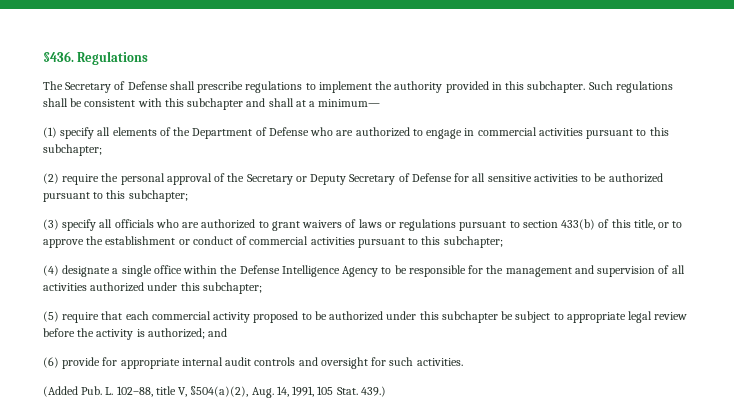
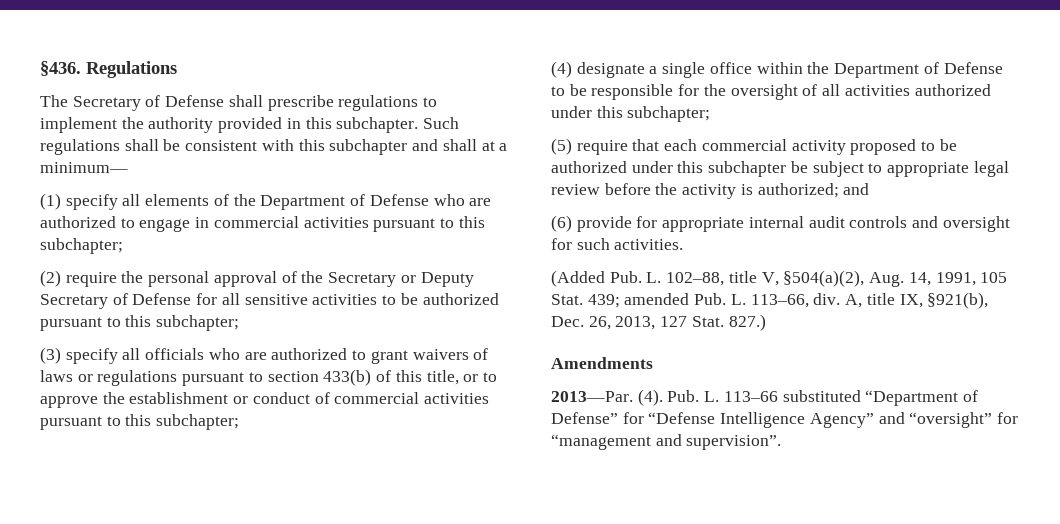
- (4) designate a single office within the Defense Intelligence Agency to be responsible for the management and supervision of all activities authorized under this subchapter;
+ (4) designate a single office within the Department of Defense to be responsible for the oversight of all activities authorized under this subchapter;
- 439.)
+ 439; amended Pub. L. 113–66, div. A, title IX, §921(b), Dec. 26, 2013, 127 Stat. 827.)
+ Amendments
+ 2013—Par. (4). Pub. L. 113–66 substituted “Department of Defense” for “Defense Intelligence Agency” and “oversight” for “management and supervision”.

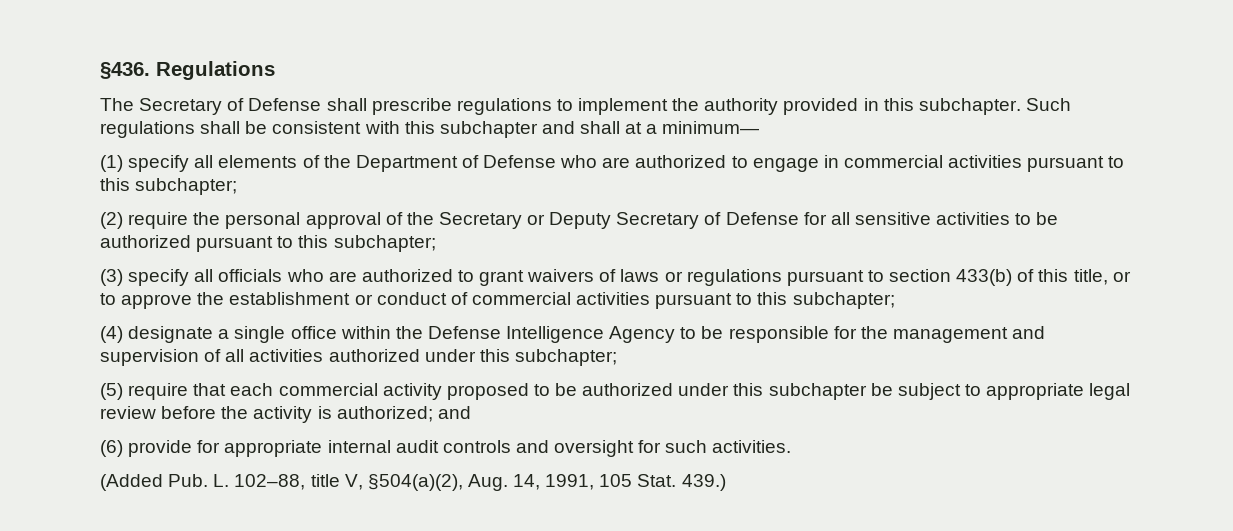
- (4) designate a single office within the Department of Defense to be responsible for the oversight of all activities authorized under this subchapter;
+ (4) designate a single office within the Defense Intelligence Agency to be responsible for the management and supervision of all activities authorized under this subchapter;
- 439; amended Pub. L. 113–66, div. A, title IX, §921(b), Dec. 26, 2013, 127 Stat. 827.)
- Amendments
- 2013—Par. (4). Pub. L. 113–66 substituted “Department of Defense” for “Defense Intelligence Agency” and “oversight” for “management and supervision”.
+ 439.)

